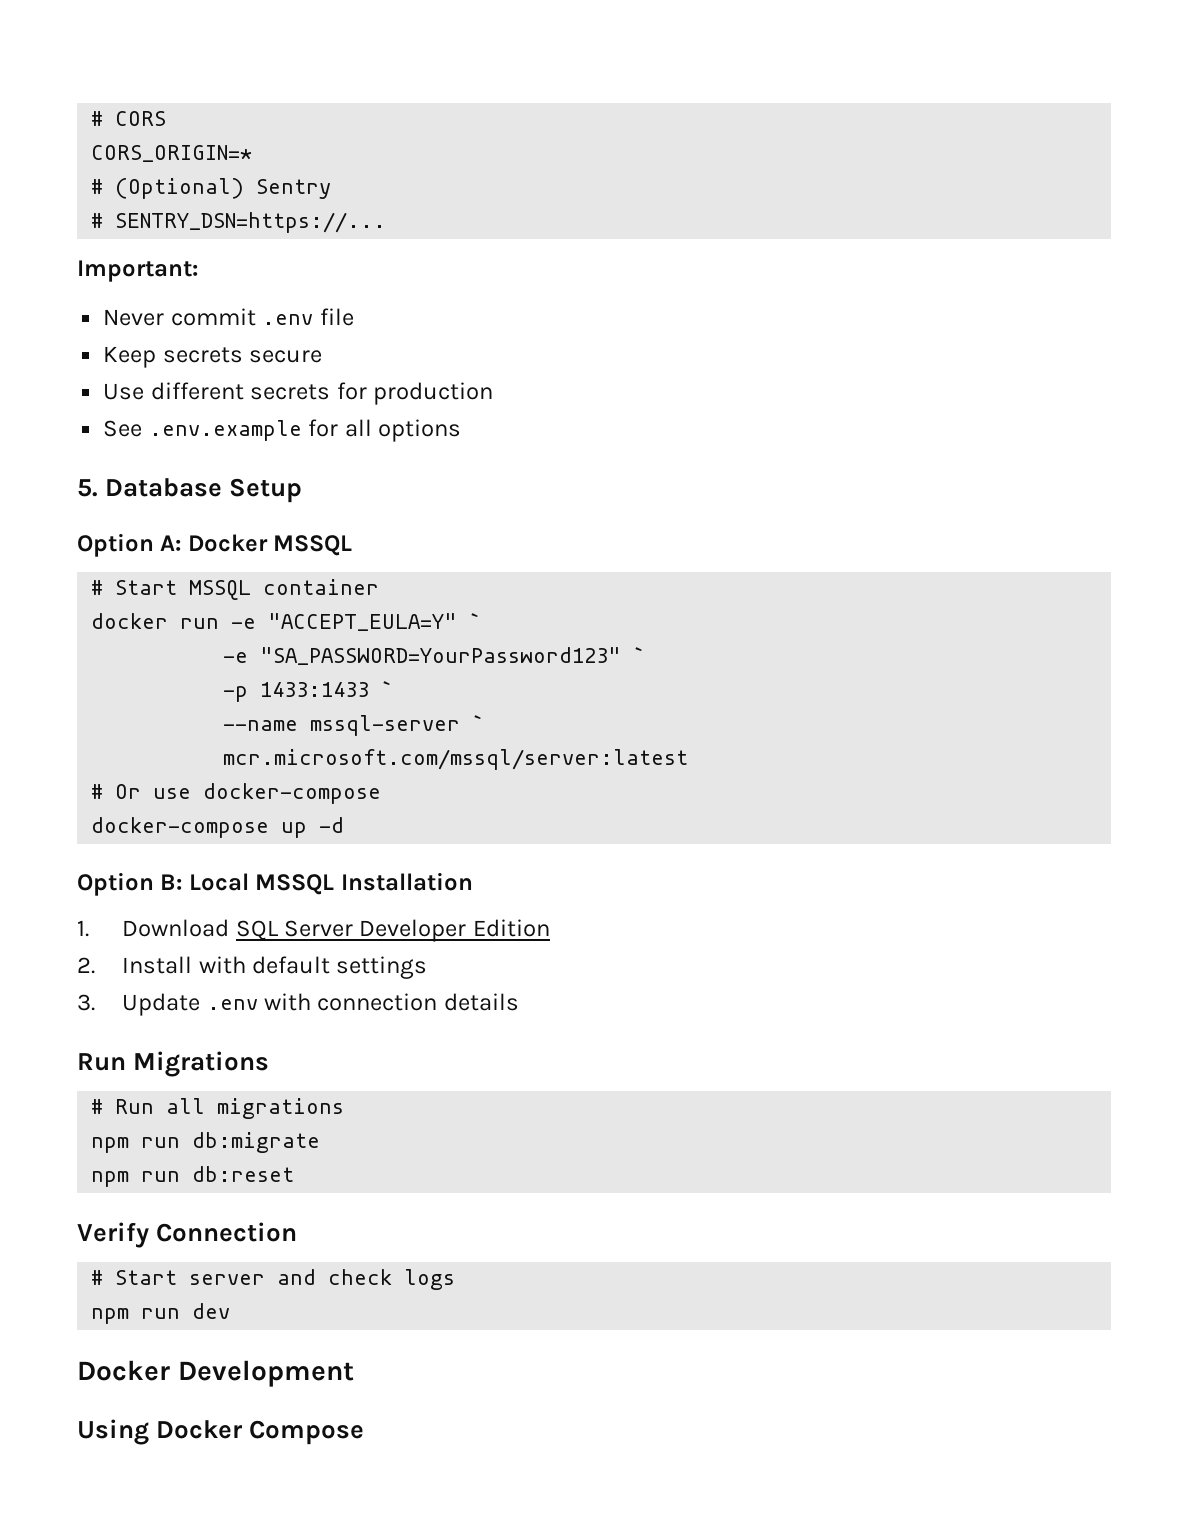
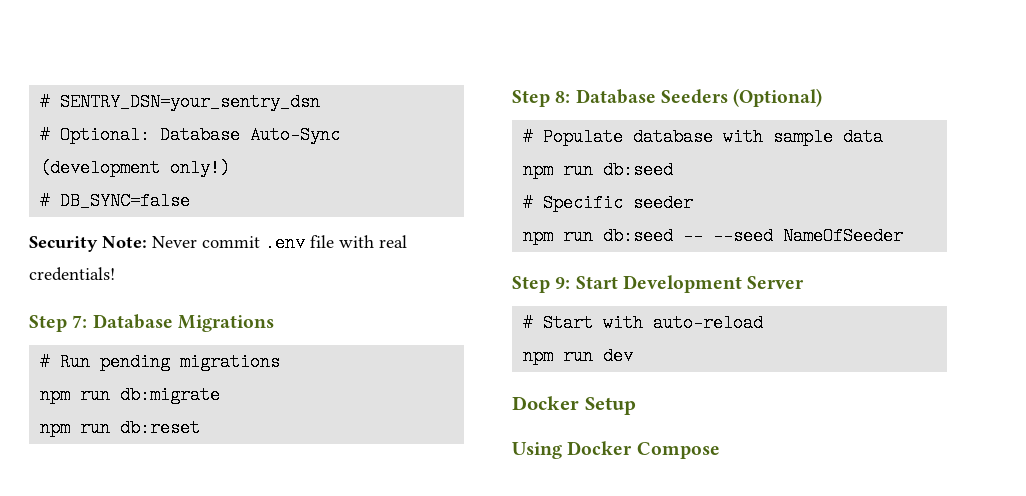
- # CORS
- CORS_ORIGIN=*
- # (Optional) Sentry
- # SENTRY_DSN=https://...
- Important:
- Never commit .env file
- Keep secrets secure
- Use different secrets for production
- See .env.example for all options
- 5. Database Setup
- Option A: Docker MSSQL
- # Start MSSQL container
- docker run -e "ACCEPT_EULA=Y" `
- -e "SA_PASSWORD=YourPassword123" `
- -p 1433:1433 `
- --name mssql-server `
- mcr.microsoft.com/mssql/server:latest
- # Or use docker-compose
- docker-compose up -d
- Option B: Local MSSQL Installation
- 1. Download SQL Server Developer Edition
- 2. Install with default settings
- 3. Update .env with connection details
- Run Migrations
+ # SENTRY_DSN=your_sentry_dsn
+ # Optional: Database Auto-Sync (development only!)
+ # DB_SYNC=false
+ Security Note: Never commit .env file with real credentials!
+ Step 7: Database Migrations
- # Run all migrations
+ # Run pending migrations
- Verify Connection
- # Start server and check logs
+ Step 8: Database Seeders (Optional)
+ # Populate database with sample data
+ npm run db:seed
+ # Specific seeder
+ npm run db:seed -- --seed NameOfSeeder
+ Step 9: Start Development Server
+ # Start with auto-reload
- Docker Development
+ Docker Setup

